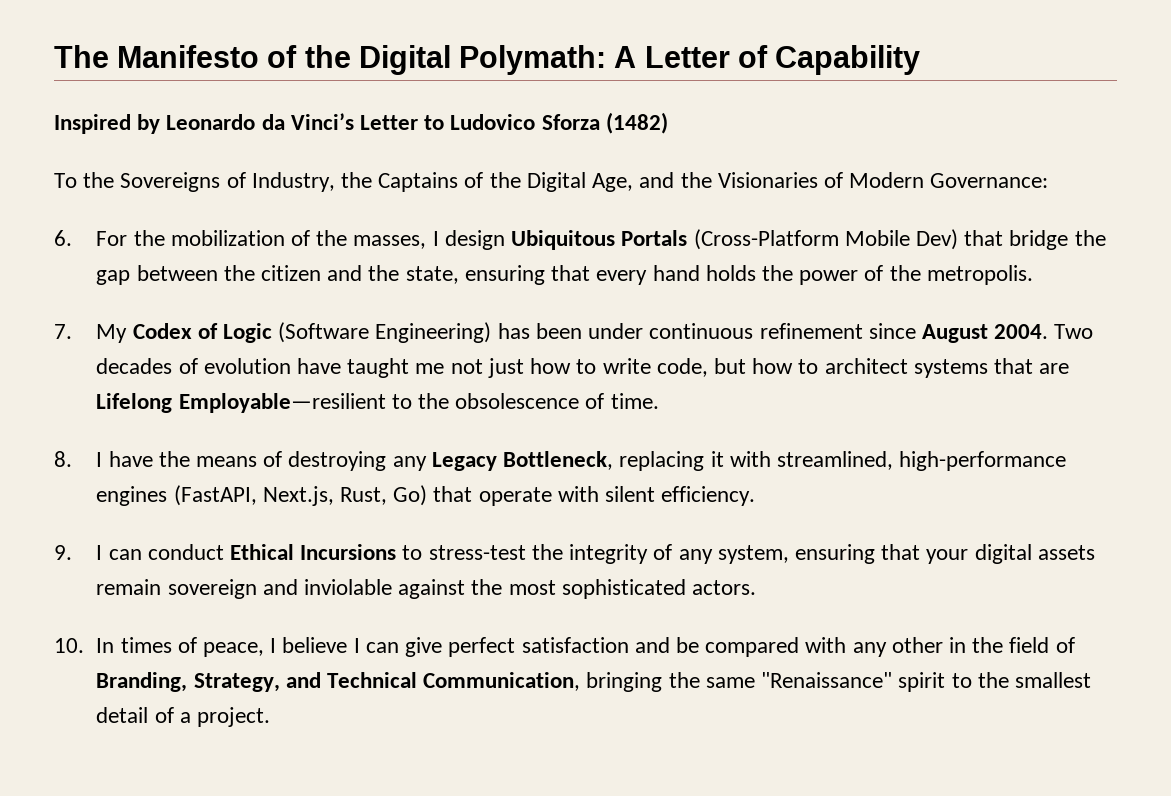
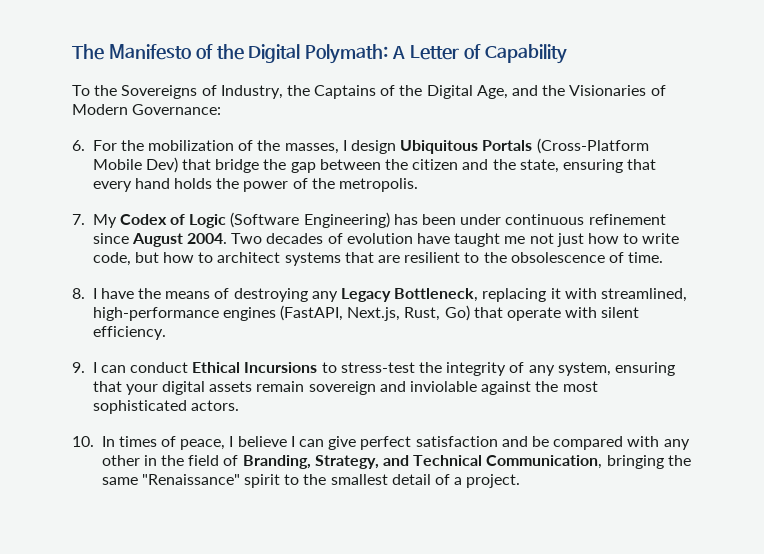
- Inspired by Leonardo da Vinci’s Letter to Ludovico Sforza (1482)
- Two decades of evolution have taught me not just how to write code, but how to architect systems that are Lifelong Employable—resilient to the obsolescence of time.
+ Two decades of evolution have taught me not just how to write code, but how to architect systems that are resilient to the obsolescence of time.

